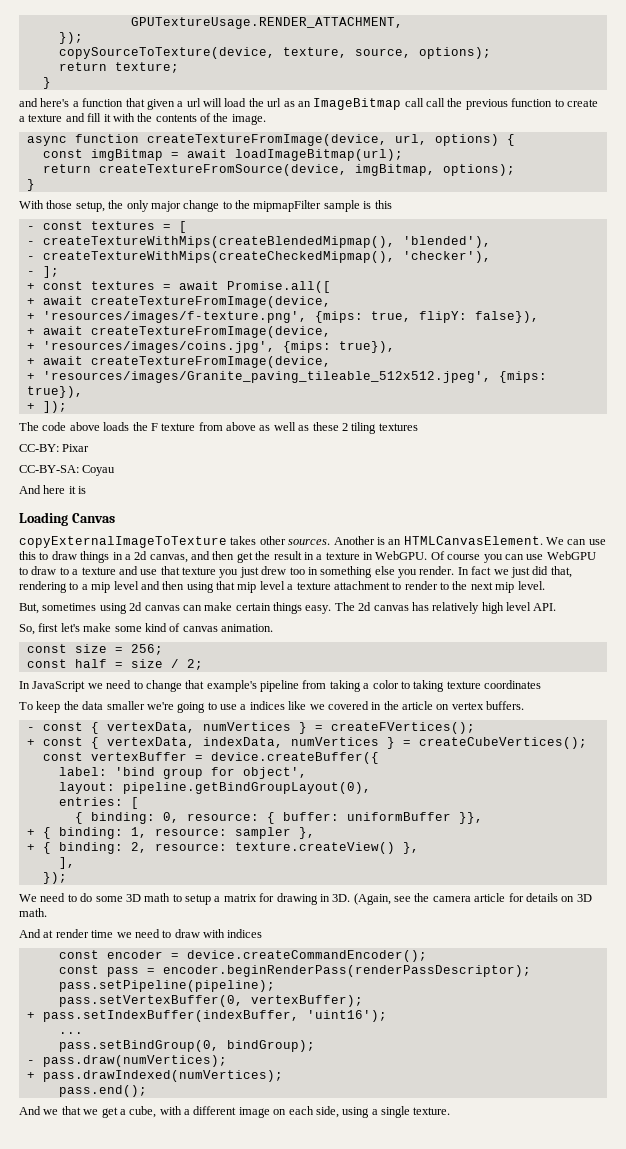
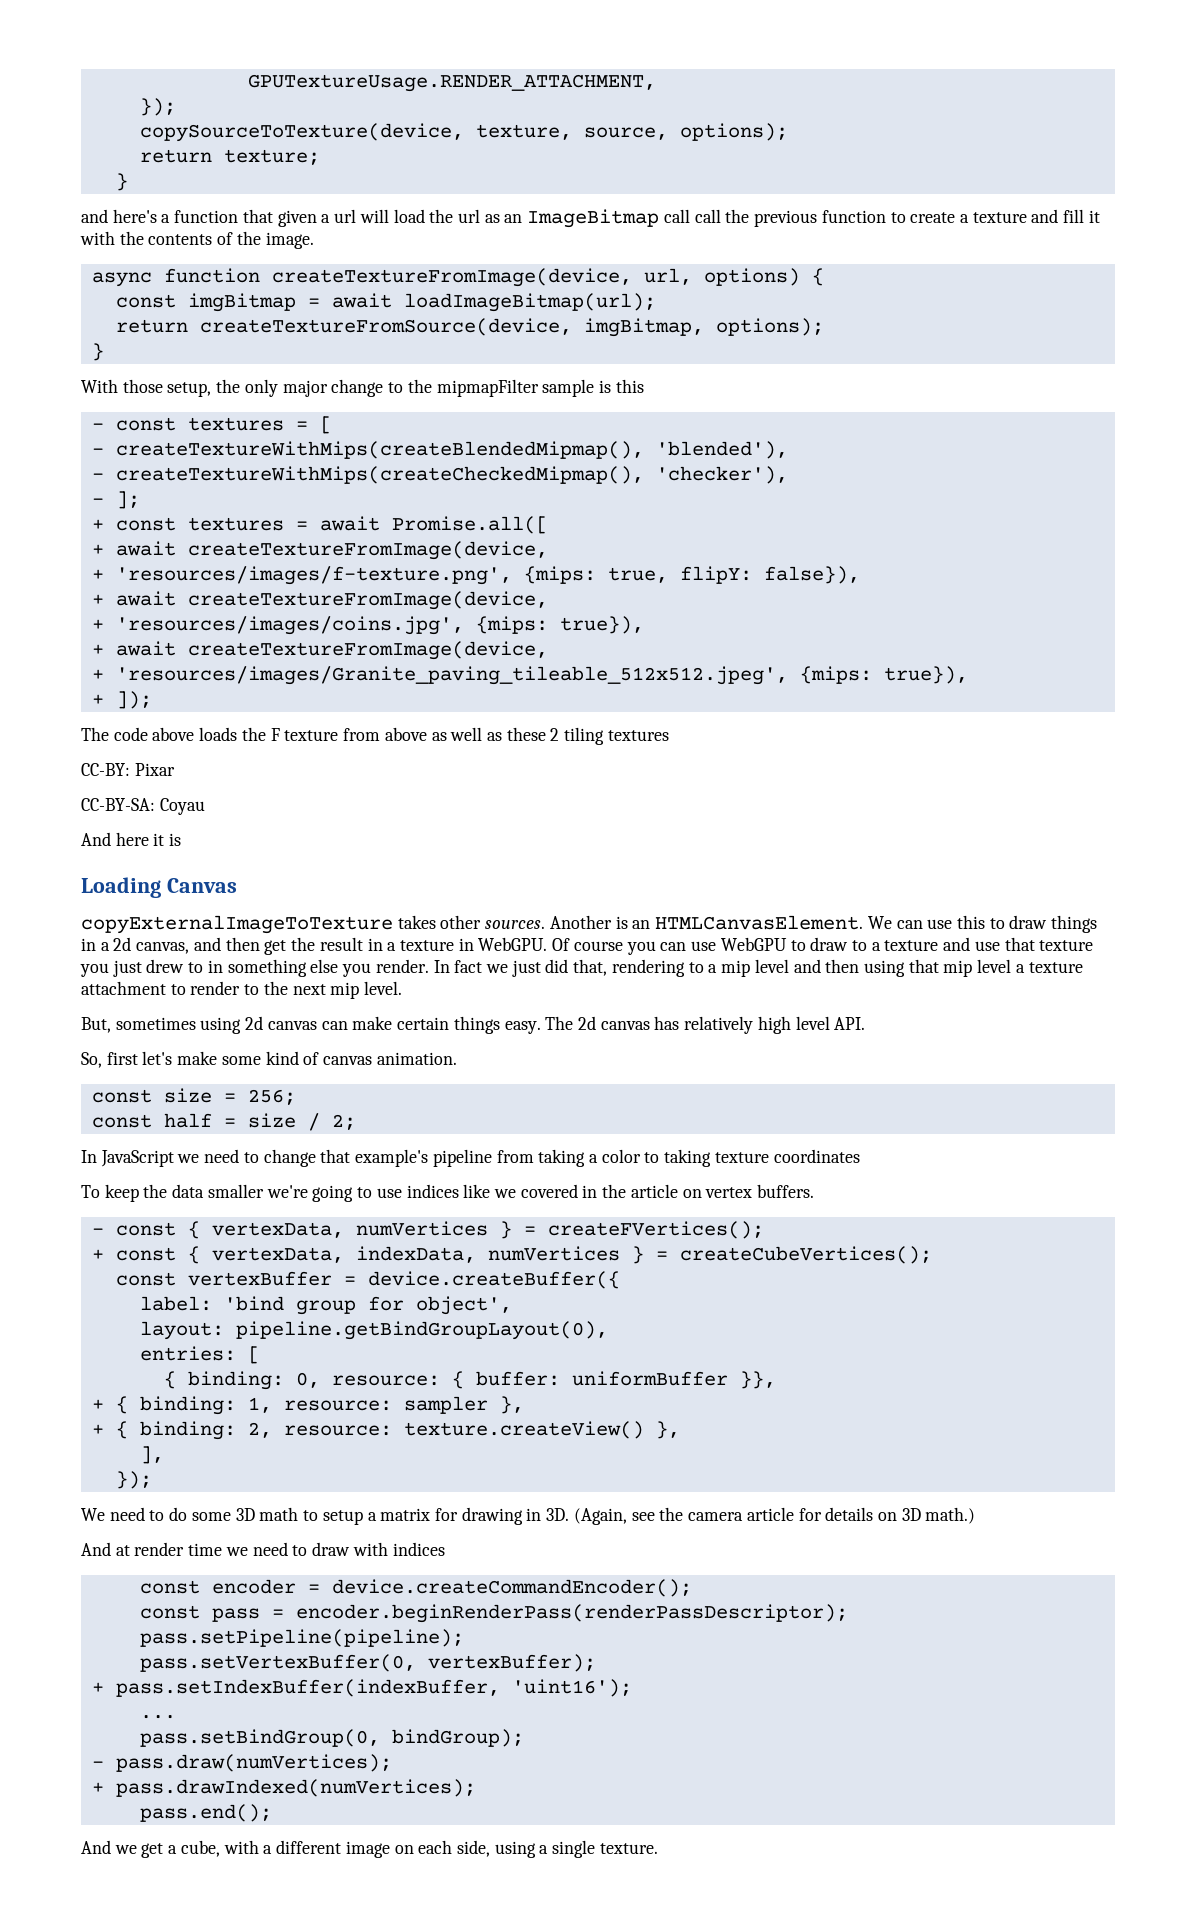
- Of course you can use WebGPU to draw to a texture and use that texture you just drew too in something else you render.
+ Of course you can use WebGPU to draw to a texture and use that texture you just drew to in something else you render.
- To keep the data smaller we're going to use a indices like we covered in the article on vertex buffers.
+ To keep the data smaller we're going to use indices like we covered in the article on vertex buffers.
- (Again, see the camera article for details on 3D math.
+ (Again, see the camera article for details on 3D math.)
- And we that we get a cube, with a different image on each side, using a single texture.
+ And we get a cube, with a different image on each side, using a single texture.

